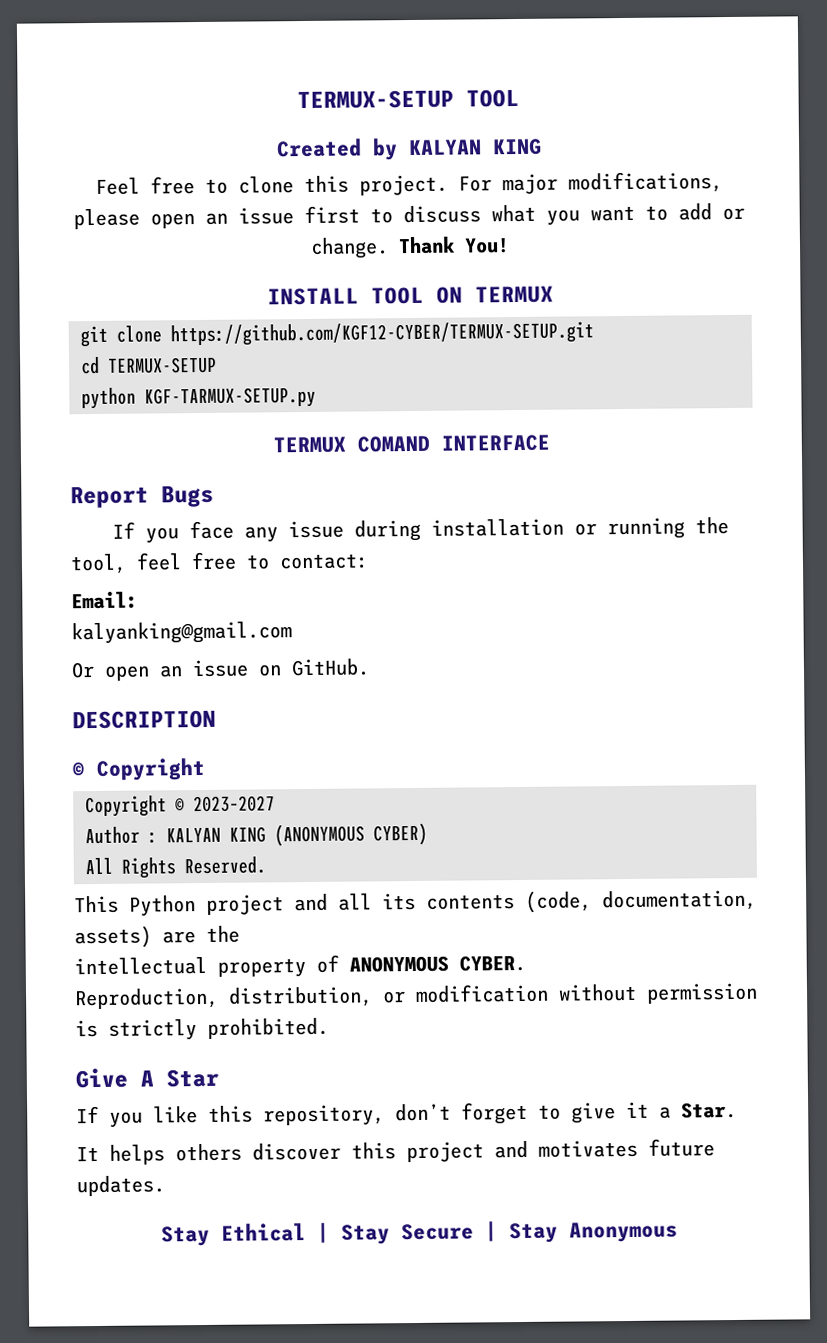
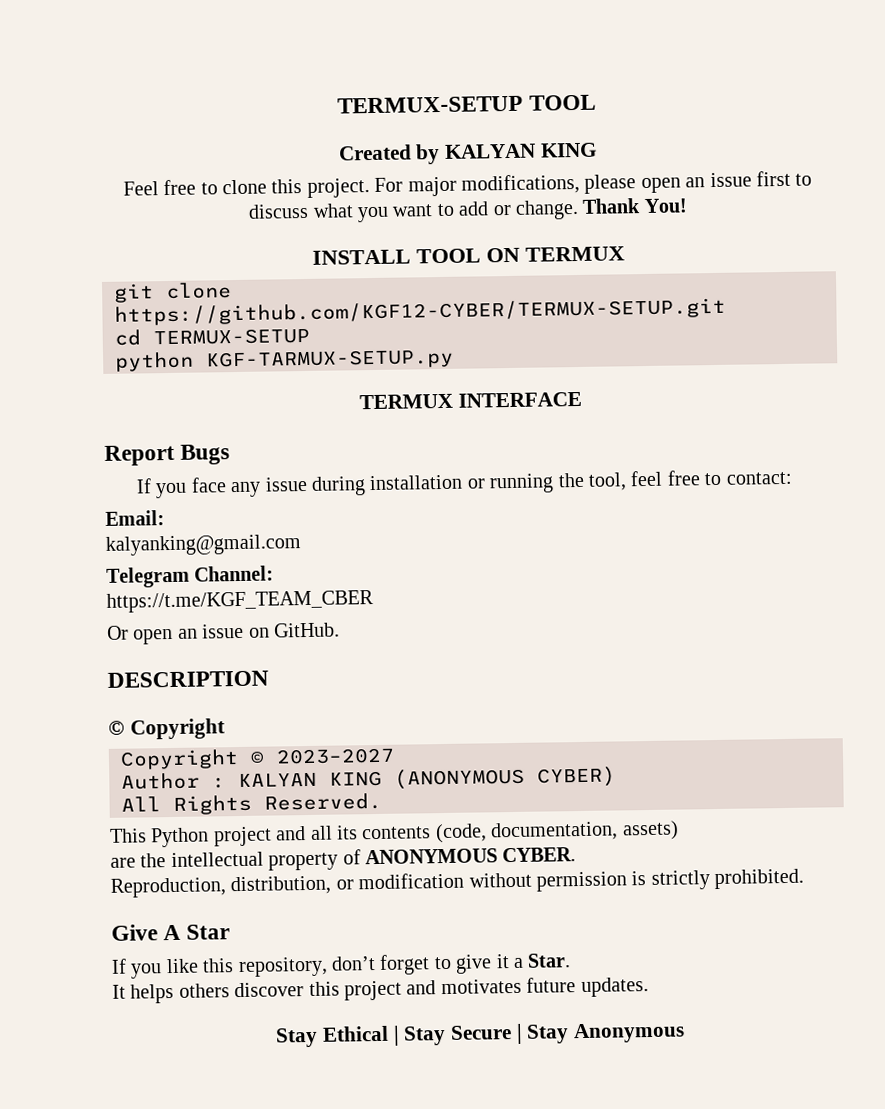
- TERMUX COMAND INTERFACE
+ TERMUX INTERFACE
+ Telegram Channel:
+ https://t.me/KGF_TEAM_CBER
- This Python project and all its contents (code, documentation, assets) are the
- intellectual property of ANONYMOUS CYBER.
+ This Python project and all its contents (code, documentation, assets)
+ are the intellectual property of ANONYMOUS CYBER.

